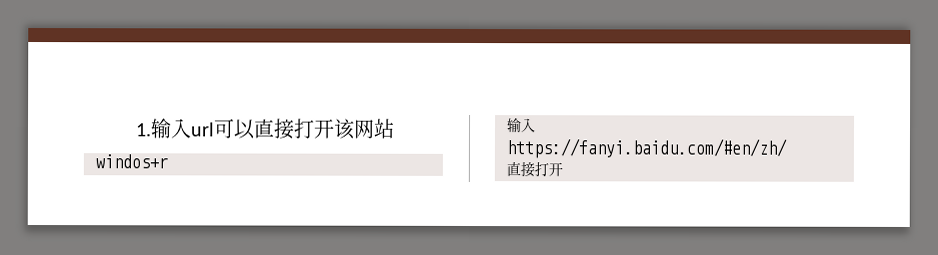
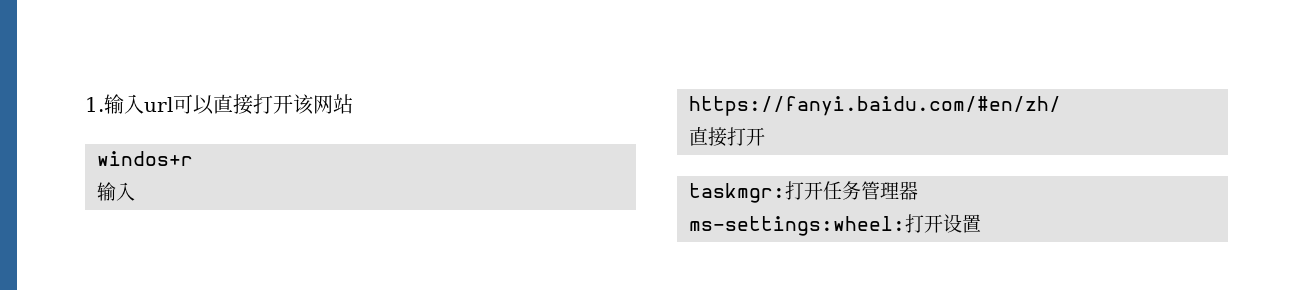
+ taskmgr:打开任务管理器
+ ms-settings:wheel:打开设置

